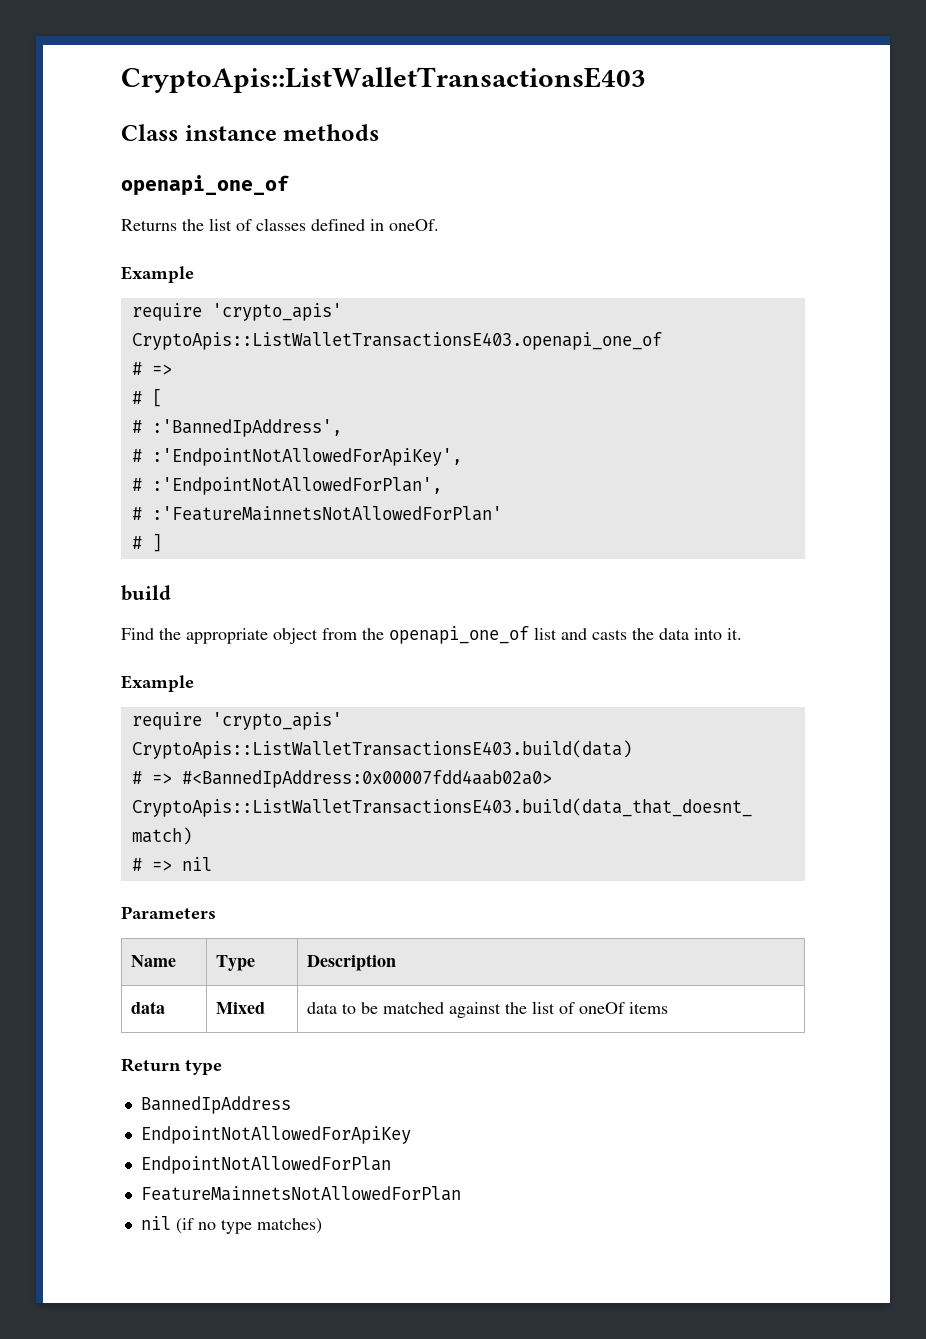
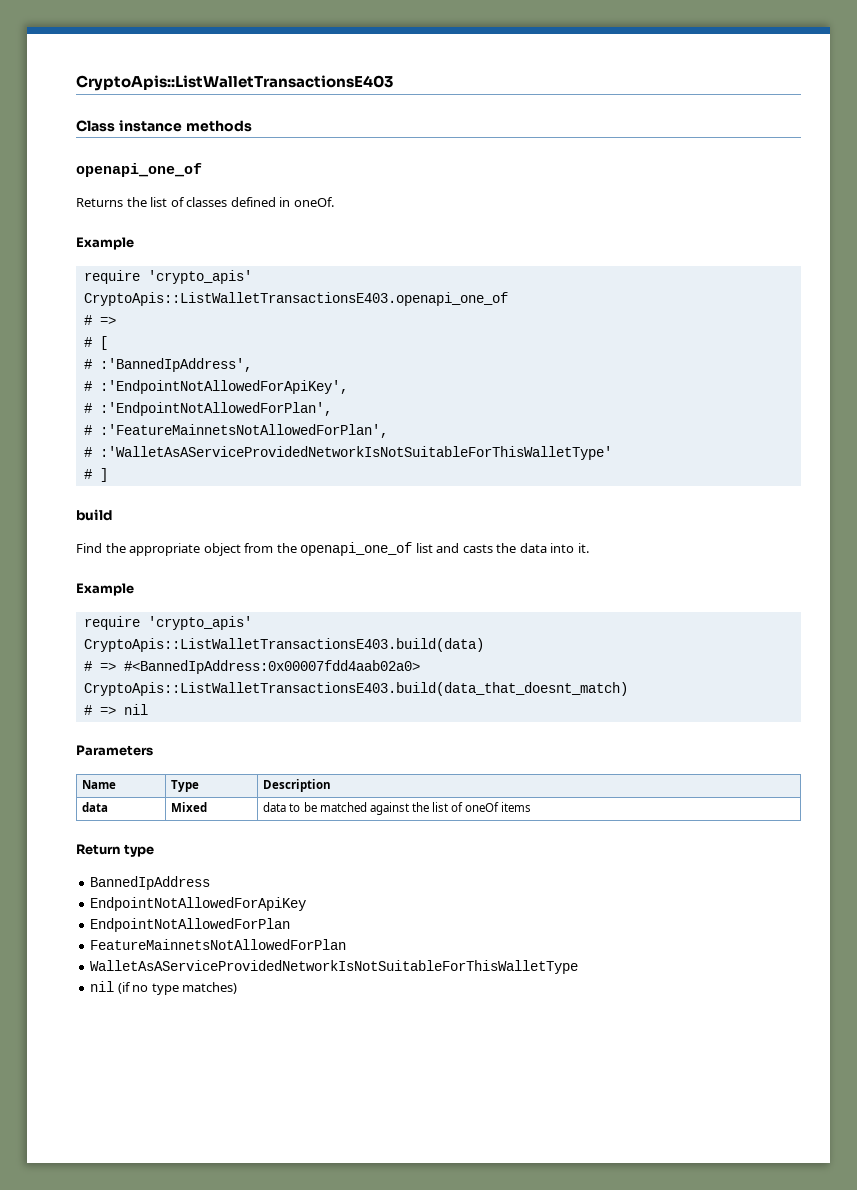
- # :'FeatureMainnetsNotAllowedForPlan'
+ # :'FeatureMainnetsNotAllowedForPlan',
+ # :'WalletAsAServiceProvidedNetworkIsNotSuitableForThisWalletType'
+ WalletAsAServiceProvidedNetworkIsNotSuitableForThisWalletType

